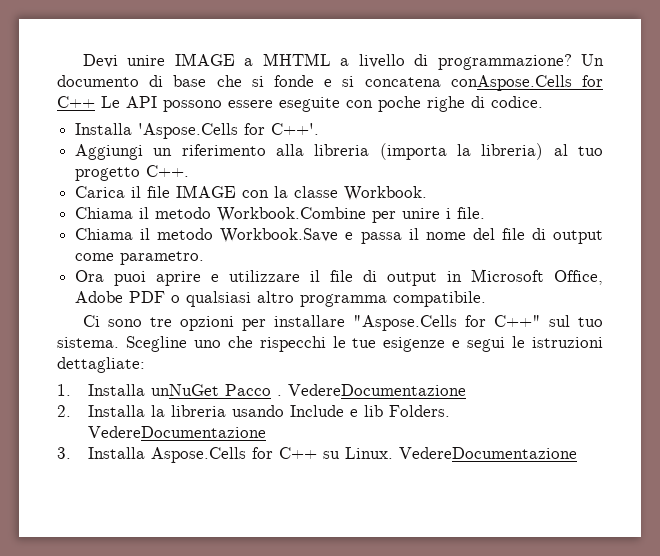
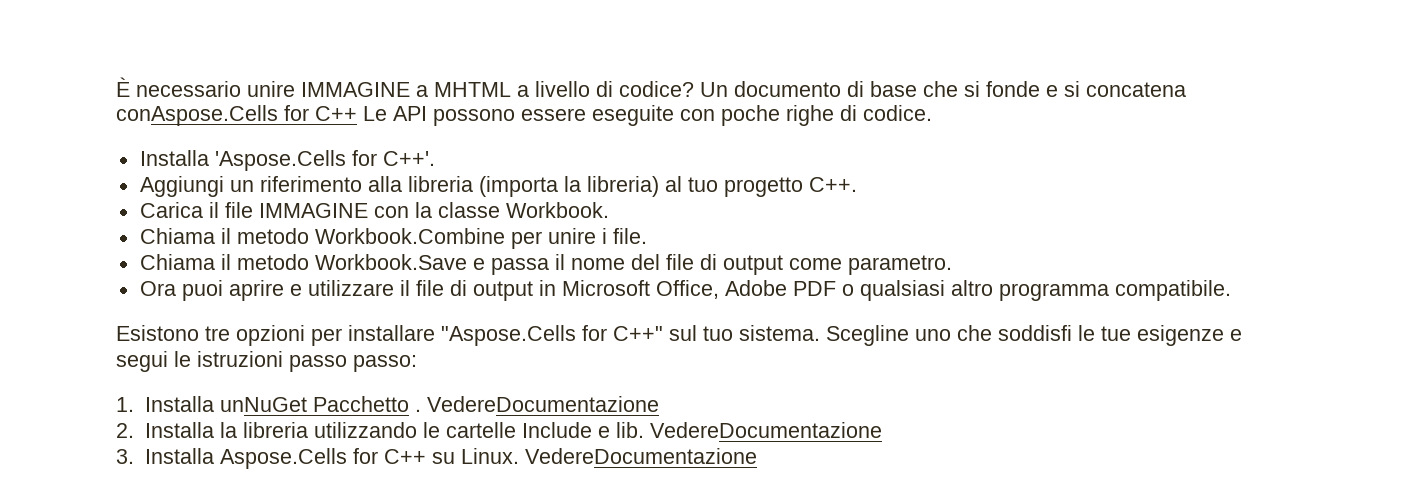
- Devi unire IMAGE a MHTML a livello di programmazione?
+ È necessario unire IMMAGINE a MHTML a livello di codice?
- Carica il file IMAGE con la classe Workbook.
+ Carica il file IMMAGINE con la classe Workbook.
- Ci sono tre opzioni per installare "Aspose.Cells for C++" sul tuo sistema.
+ Esistono tre opzioni per installare "Aspose.Cells for C++" sul tuo sistema.
- Scegline uno che rispecchi le tue esigenze e segui le istruzioni dettagliate:
+ Scegline uno che soddisfi le tue esigenze e segui le istruzioni passo passo:
- 1. Installa unNuGet Pacco .
+ 1. Installa unNuGet Pacchetto .
- 2. Installa la libreria usando Include e lib Folders.
+ 2. Installa la libreria utilizzando le cartelle Include e lib.

